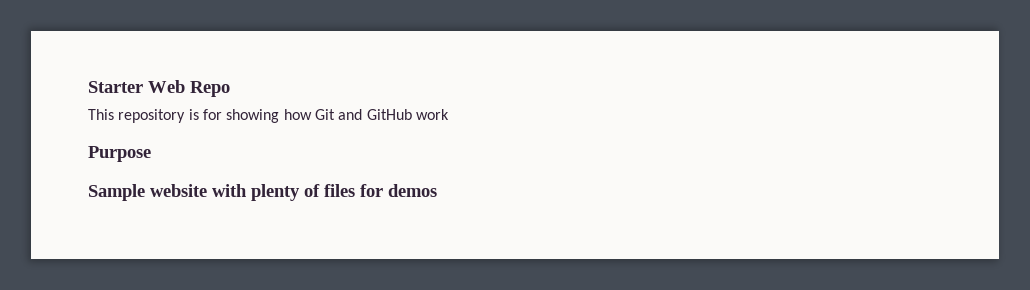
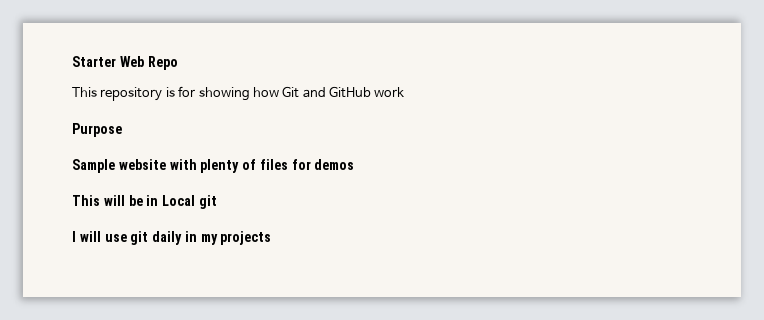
+ This will be in Local git
+ I will use git daily in my projects

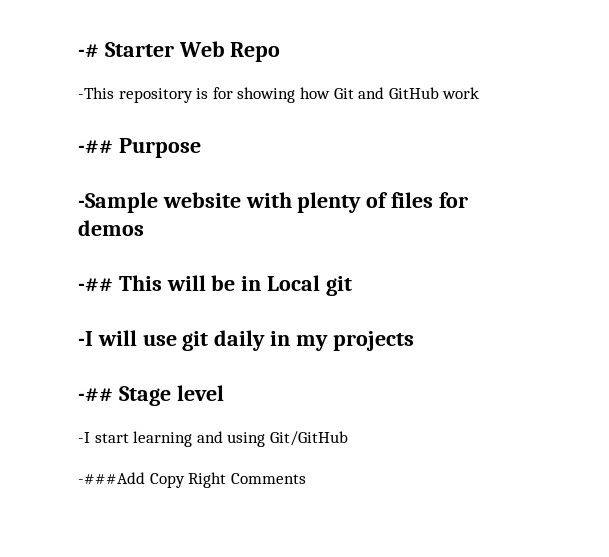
- Starter Web Repo
+ -# Starter Web Repo
- This repository is for showing how Git and GitHub work
+ -This repository is for showing how Git and GitHub work
- Purpose
+ -## Purpose
- Sample website with plenty of files for demos
+ -Sample website with plenty of files for demos
- This will be in Local git
+ -## This will be in Local git
- I will use git daily in my projects
+ -I will use git daily in my projects
+ -## Stage level
+ -I start learning and using Git/GitHub
+ -###Add Copy Right Comments

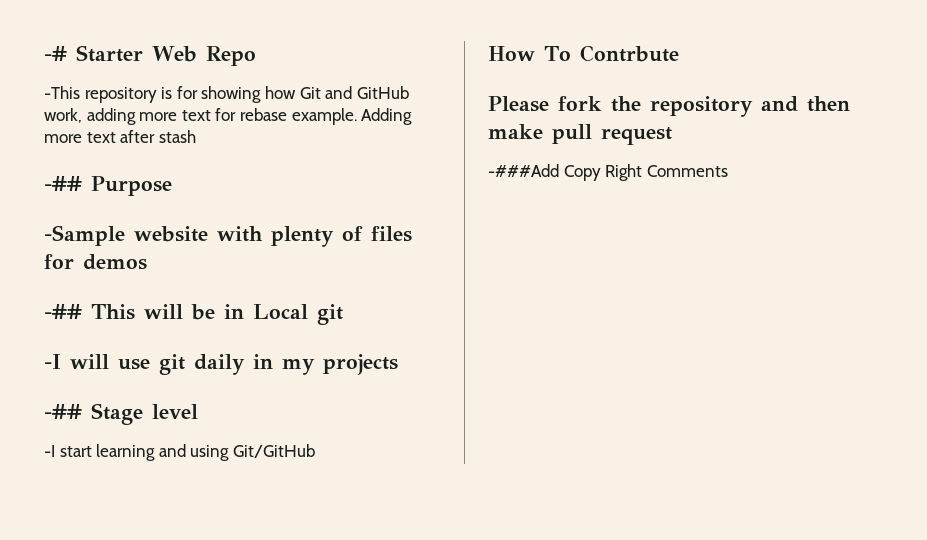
- -This repository is for showing how Git and GitHub work
+ -This repository is for showing how Git and GitHub work, adding more text for rebase example. Adding more text after stash
+ How To Contrbute
+ Please fork the repository and then make pull request

